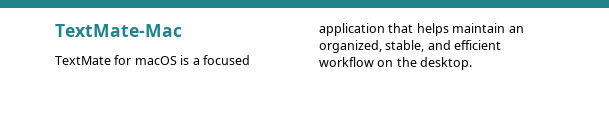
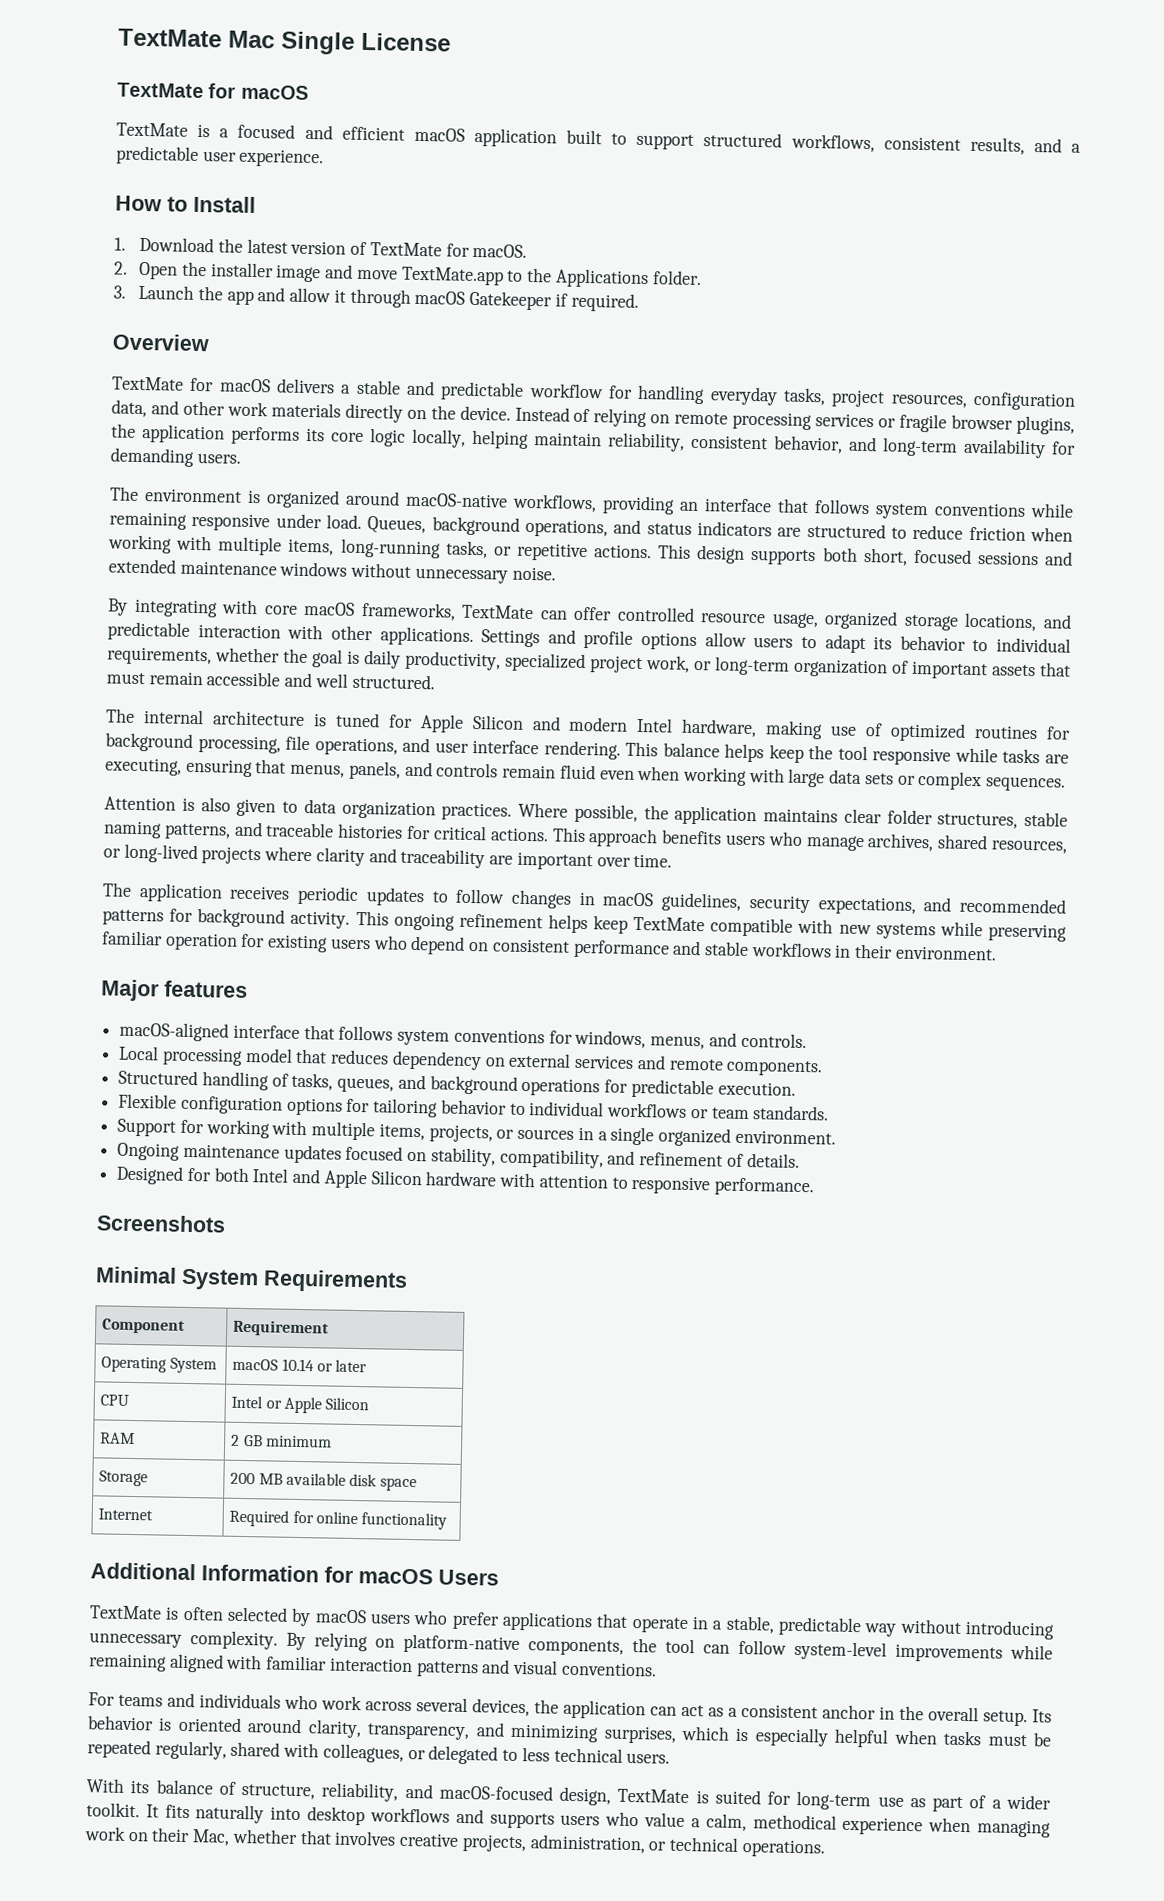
- TextMate-Mac
- TextMate for macOS is a focused application that helps maintain an organized, stable, and efficient workflow on the desktop.
+ TextMate Mac Single License
+ TextMate for macOS
+ TextMate is a focused and efficient macOS application built to support structured workflows, consistent results, and a predictable user experience.
+ How to Install
+ 1. Download the latest version of TextMate for macOS.
+ 2. Open the installer image and move TextMate.app to the Applications folder.
+ 3. Launch the app and allow it through macOS Gatekeeper if required.
+ Overview
+ TextMate for macOS delivers a stable and predictable workflow for handling everyday tasks, project resources, configuration data, and other work materials directly on the device. Instead of relying on remote processing services or fragile browser plugins, the application performs its core logic locally, helping maintain reliability, consistent behavior, and long-term availability for demanding users.
+ The environment is organized around macOS-native workflows, providing an interface that follows system conventions while remaining responsive under load. Queues, background operations, and status indicators are structured to reduce friction when working with multiple items, long-running tasks, or repetitive actions. This design supports both short, focused sessions and extended maintenance windows without unnecessary noise.
+ By integrating with core macOS frameworks, TextMate can offer controlled resource usage, organized storage locations, and predictable interaction with other applications. Settings and profile options allow users to adapt its behavior to individual requirements, whether the goal is daily productivity, specialized project work, or long-term organization of important assets that must remain accessible and well structured.
+ The internal architecture is tuned for Apple Silicon and modern Intel hardware, making use of optimized routines for background processing, file operations, and user interface rendering. This balance helps keep the tool responsive while tasks are executing, ensuring that menus, panels, and controls remain fluid even when working with large data sets or complex sequences.
+ Attention is also given to data organization practices. Where possible, the application maintains clear folder structures, stable naming patterns, and traceable histories for critical actions. This approach benefits users who manage archives, shared resources, or long-lived projects where clarity and traceability are important over time.
+ The application receives periodic updates to follow changes in macOS guidelines, security expectations, and recommended patterns for background activity. This ongoing refinement helps keep TextMate compatible with new systems while preserving familiar operation for existing users who depend on consistent performance and stable workflows in their environment.
+ Major features
+ macOS-aligned interface that follows system conventions for windows, menus, and controls.
+ Local processing model that reduces dependency on external services and remote components.
+ Structured handling of tasks, queues, and background operations for predictable execution.
+ Flexible configuration options for tailoring behavior to individual workflows or team standards.
+ Support for working with multiple items, projects, or sources in a single organized environment.
+ Ongoing maintenance updates focused on stability, compatibility, and refinement of details.
+ Designed for both Intel and Apple Silicon hardware with attention to responsive performance.
+ Screenshots
+ Minimal System Requirements
+ Component | Requirement
+ Operating System | macOS 10.14 or later
+ CPU | Intel or Apple Silicon
+ RAM | 2 GB minimum
+ Storage | 200 MB available disk space
+ Internet | Required for online functionality
+ Additional Information for macOS Users
+ TextMate is often selected by macOS users who prefer applications that operate in a stable, predictable way without introducing unnecessary complexity. By relying on platform-native components, the tool can follow system-level improvements while remaining aligned with familiar interaction patterns and visual conventions.
+ For teams and individuals who work across several devices, the application can act as a consistent anchor in the overall setup. Its behavior is oriented around clarity, transparency, and minimizing surprises, which is especially helpful when tasks must be repeated regularly, shared with colleagues, or delegated to less technical users.
+ With its balance of structure, reliability, and macOS-focused design, TextMate is suited for long-term use as part of a wider toolkit. It fits naturally into desktop workflows and supports users who value a calm, methodical experience when managing work on their Mac, whether that involves creative projects, administration, or technical operations.

